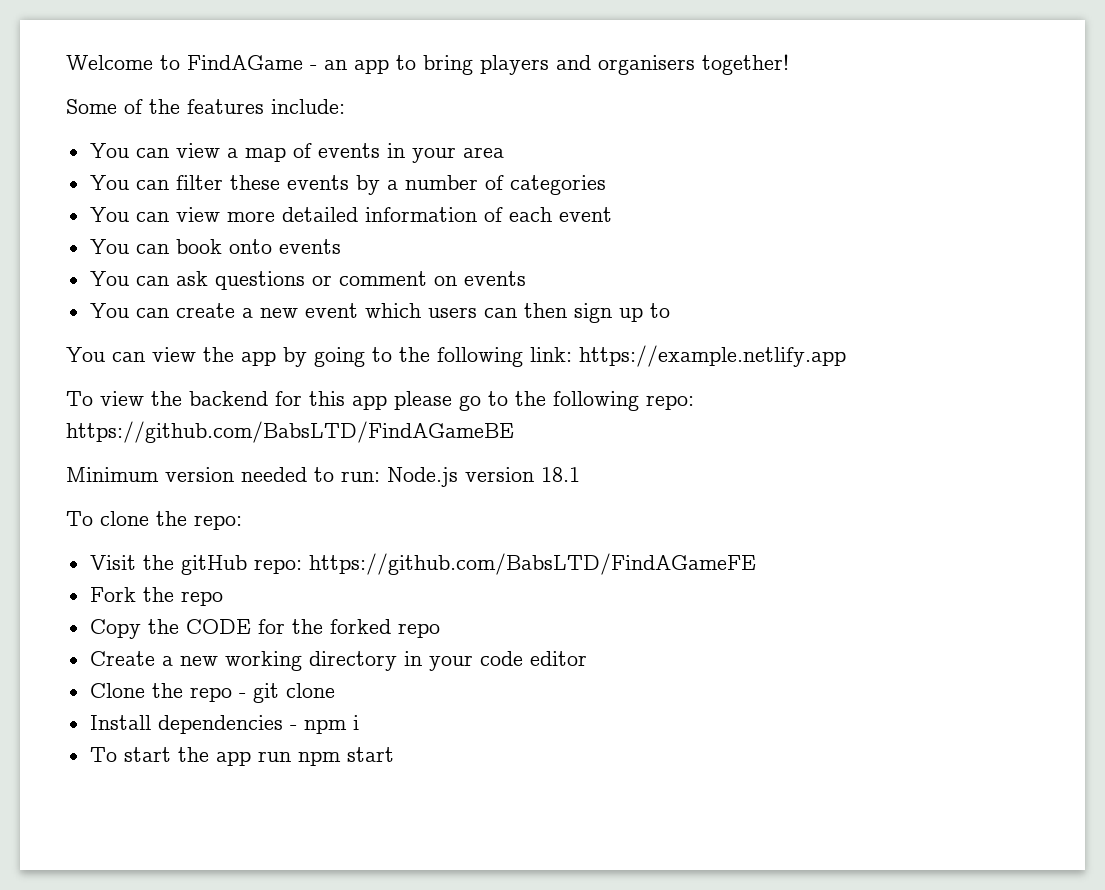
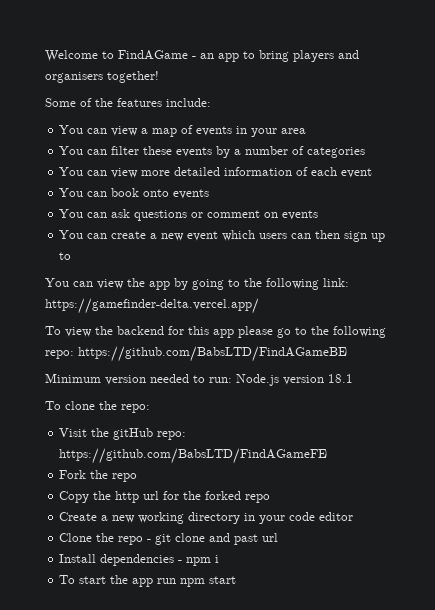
- You can view the app by going to the following link: https://example.netlify.app
+ You can view the app by going to the following link: https://gamefinder-delta.vercel.app/
- Copy the CODE for the forked repo
+ Copy the http url for the forked repo
- Clone the repo - git clone
+ Clone the repo - git clone and past url

